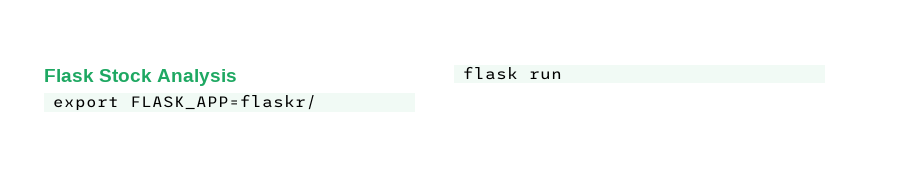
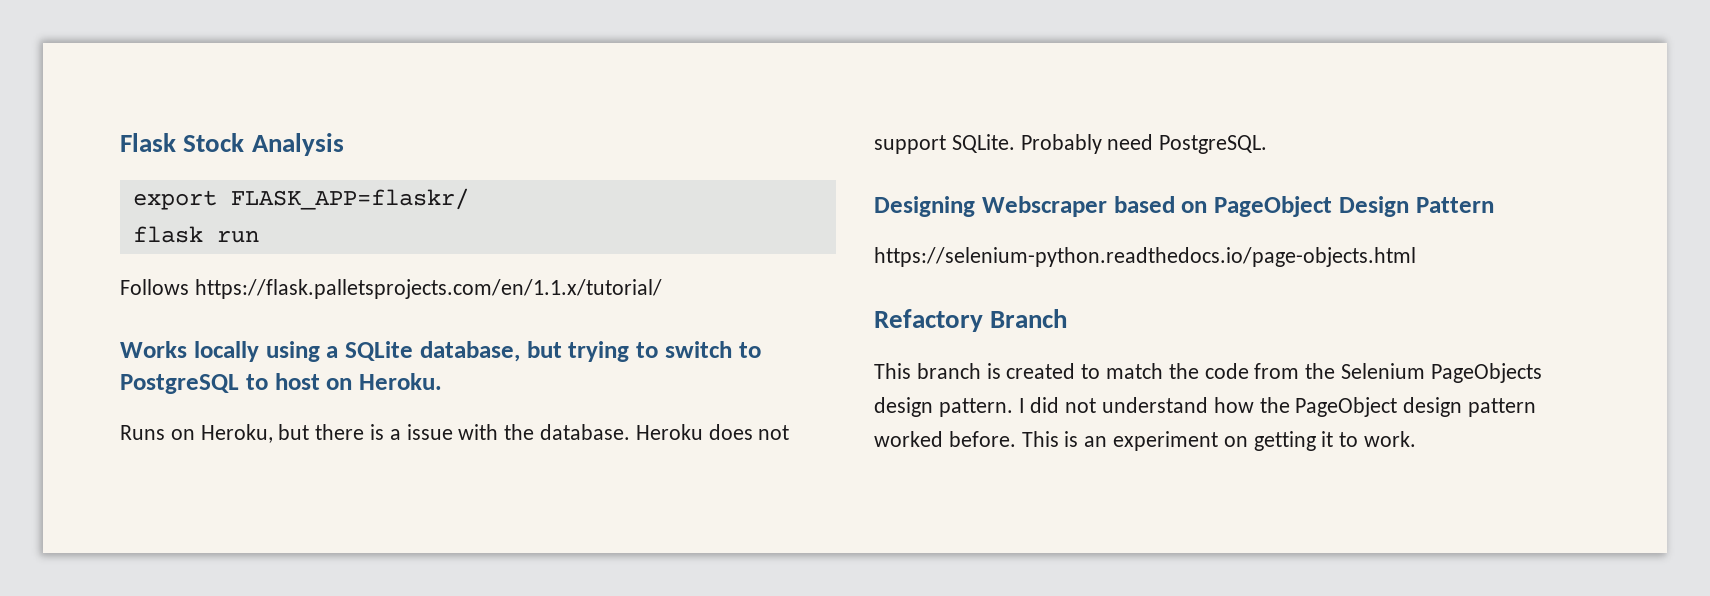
+ Follows https://flask.palletsprojects.com/en/1.1.x/tutorial/
+ Works locally using a SQLite database, but trying to switch to PostgreSQL to host on Heroku.
+ Runs on Heroku, but there is a issue with the database. Heroku does not support SQLite. Probably need PostgreSQL.
+ Designing Webscraper based on PageObject Design Pattern
+ https://selenium-python.readthedocs.io/page-objects.html
+ Refactory Branch
+ This branch is created to match the code from the Selenium PageObjects design pattern. I did not understand how the PageObject design pattern worked before. This is an experiment on getting it to work.

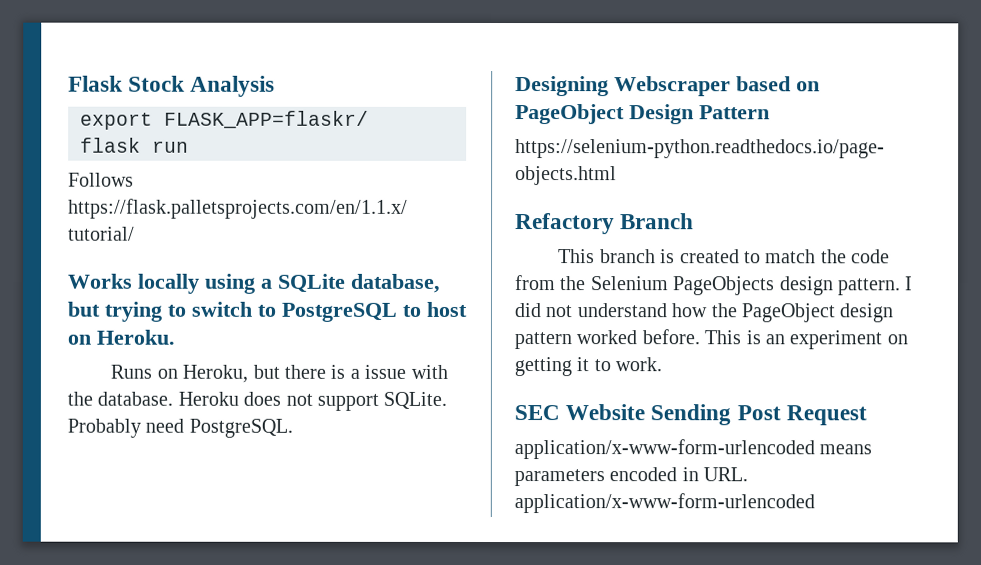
+ SEC Website Sending Post Request
+ application/x-www-form-urlencoded means parameters encoded in URL. application/x-www-form-urlencoded

